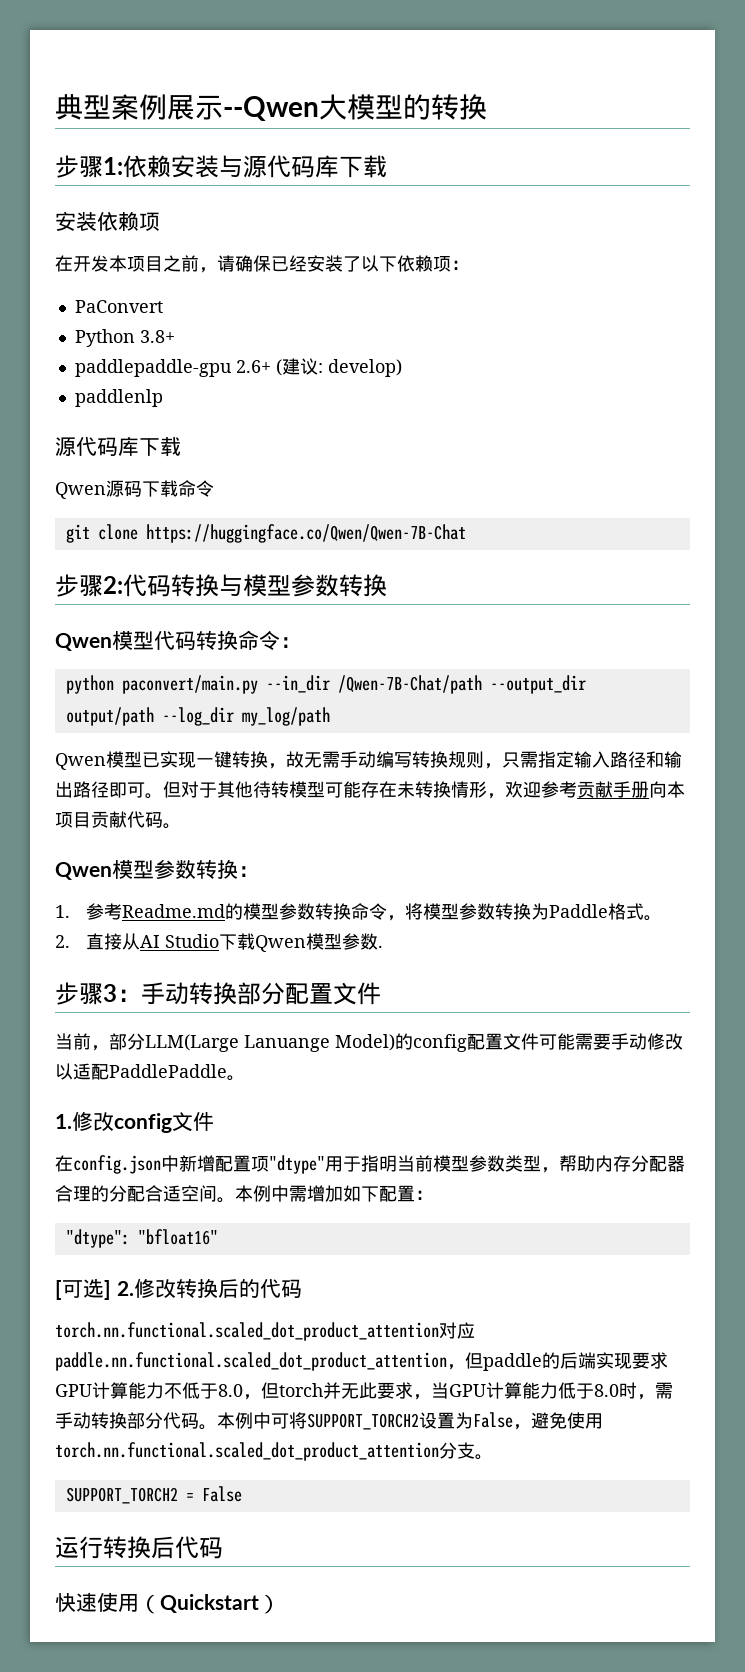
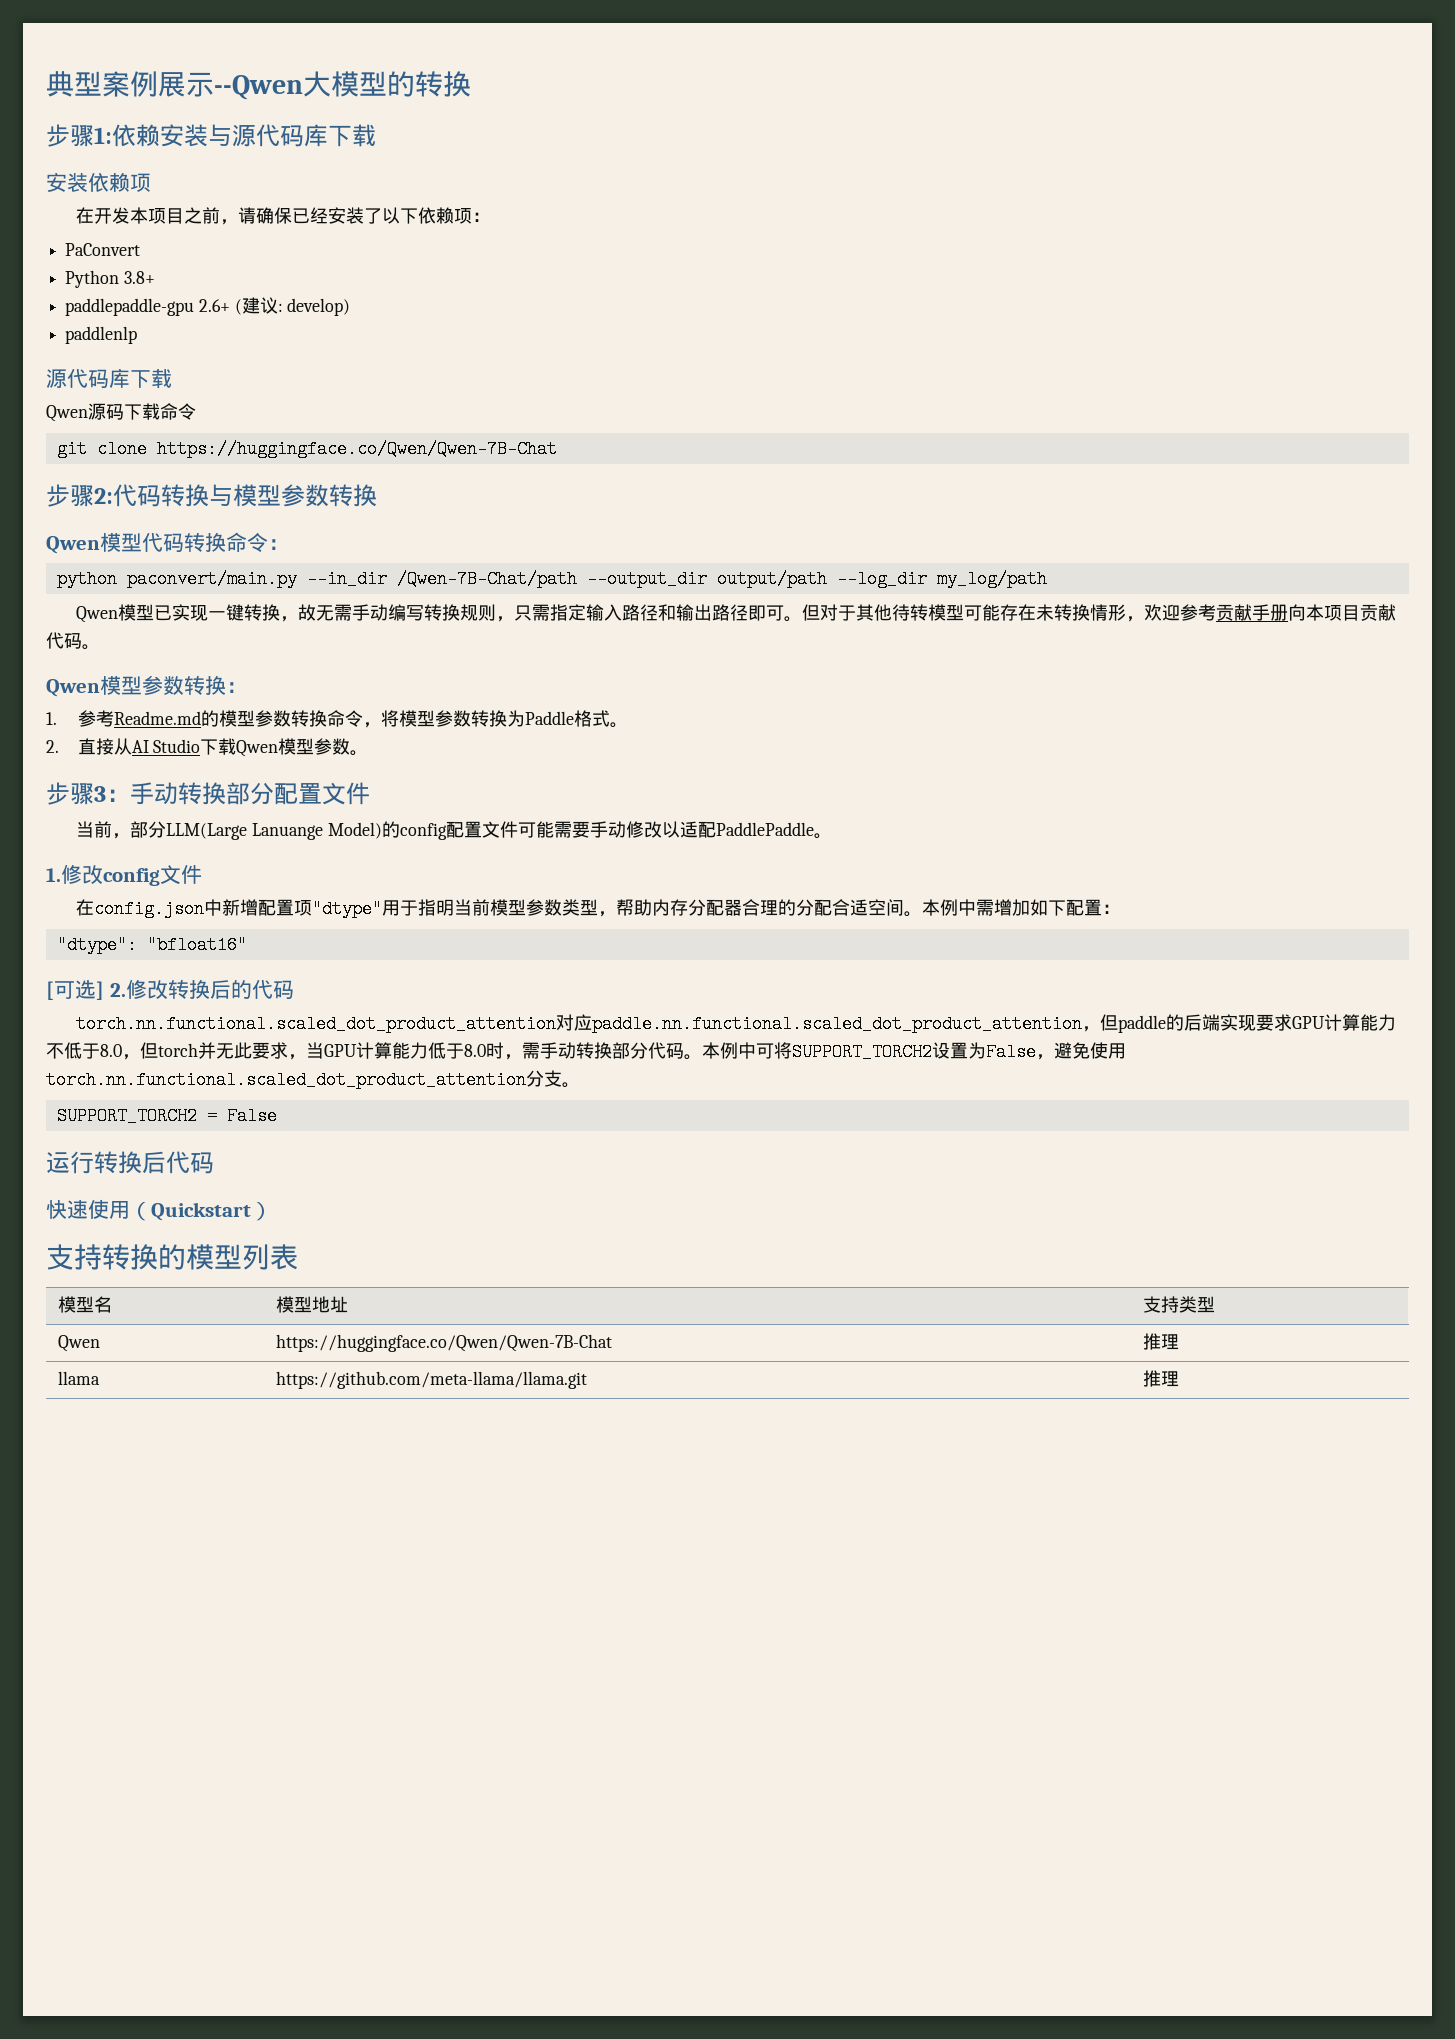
- 2.直接从AI Studio下载Qwen模型参数.
+ 2.直接从AI Studio下载Qwen模型参数。
+ 支持转换的模型列表
+ 模型名 | 模型地址 | 支持类型
+ Qwen | https://huggingface.co/Qwen/Qwen-7B-Chat | 推理
+ llama | https://github.com/meta-llama/llama.git | 推理

